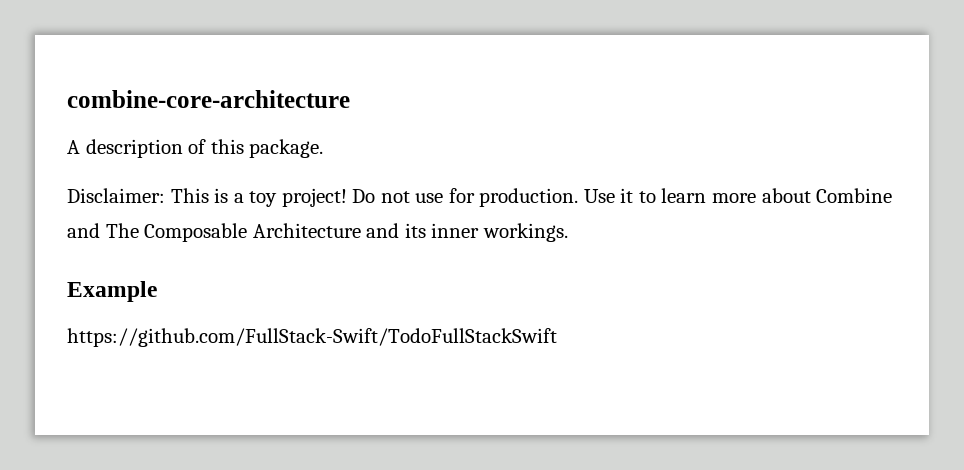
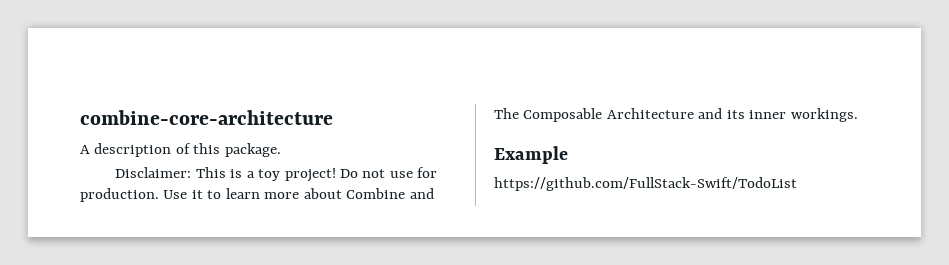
- https://github.com/FullStack-Swift/TodoFullStackSwift
+ https://github.com/FullStack-Swift/TodoList

